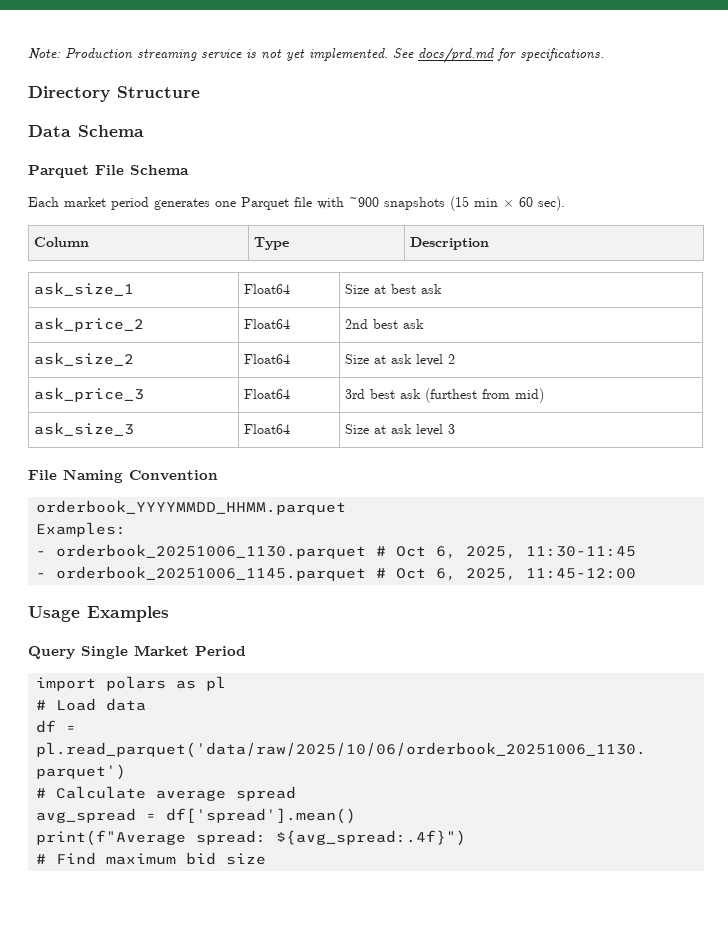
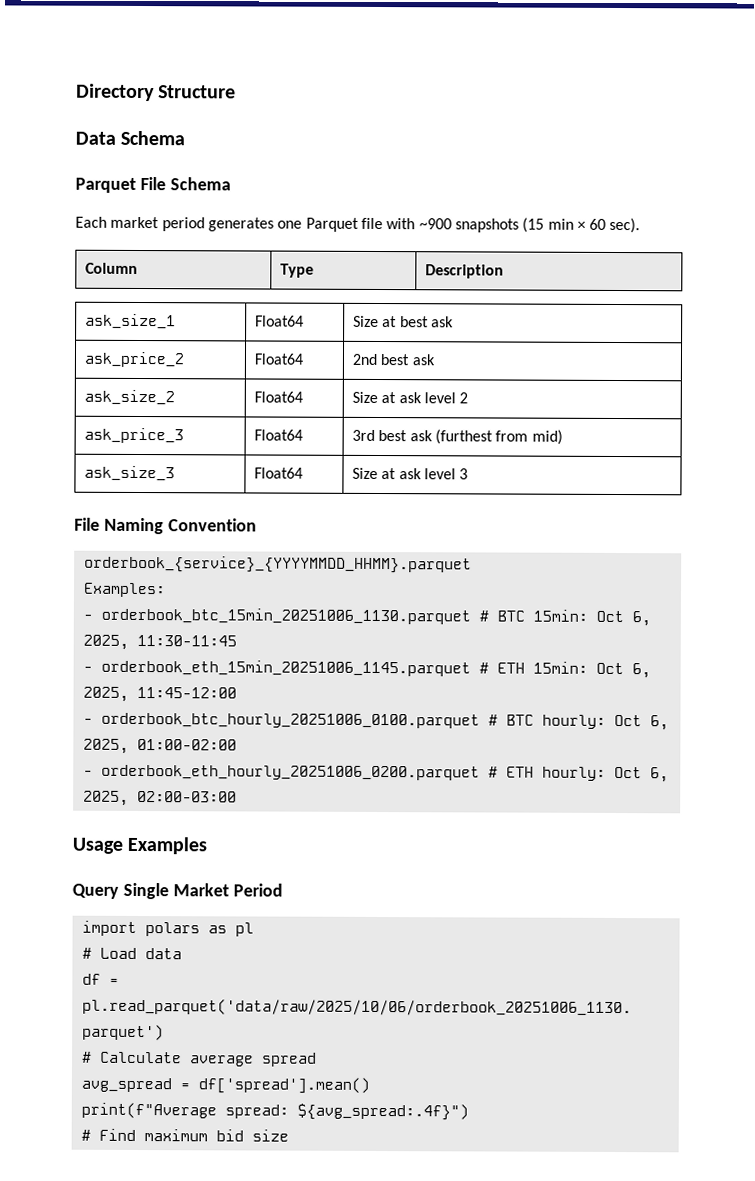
- Note: Production streaming service is not yet implemented. See docs/prd.md for specifications.
- orderbook_YYYYMMDD_HHMM.parquet
+ orderbook_{service}_{YYYYMMDD_HHMM}.parquet
- - orderbook_20251006_1130.parquet # Oct 6, 2025, 11:30-11:45
+ - orderbook_btc_15min_20251006_1130.parquet # BTC 15min: Oct 6, 2025, 11:30-11:45
- - orderbook_20251006_1145.parquet # Oct 6, 2025, 11:45-12:00
+ - orderbook_eth_15min_20251006_1145.parquet # ETH 15min: Oct 6, 2025, 11:45-12:00
+ - orderbook_btc_hourly_20251006_0100.parquet # BTC hourly: Oct 6, 2025, 01:00-02:00
+ - orderbook_eth_hourly_20251006_0200.parquet # ETH hourly: Oct 6, 2025, 02:00-03:00

